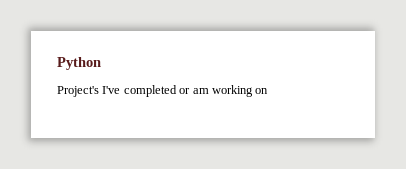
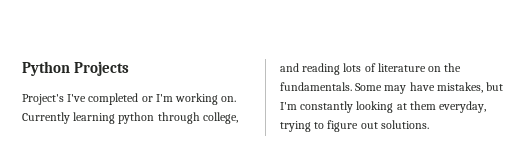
- Python
+ Python Projects
- Project's I've completed or am working on
+ Project's I've completed or I'm working on. Currently learning python through college, and reading lots of literature on the fundamentals. Some may have mistakes, but I'm constantly looking at them everyday, trying to figure out solutions.

